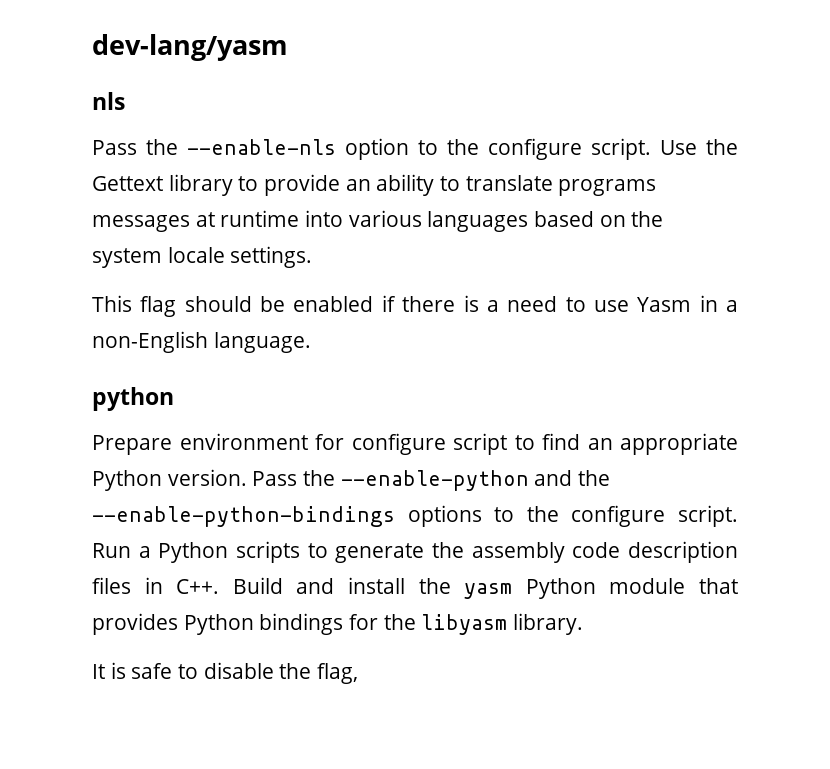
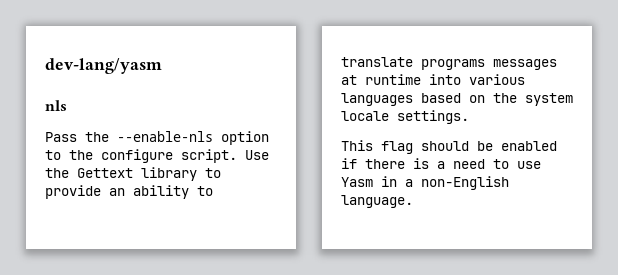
- python
- Prepare environment for configure script to find an appropriate Python version. Pass the --enable-python and the --enable-python-bindings options to the configure script. Run a Python scripts to generate the assembly code description files in C++. Build and install the yasm Python module that provides Python bindings for the libyasm library.
- It is safe to disable the flag,

